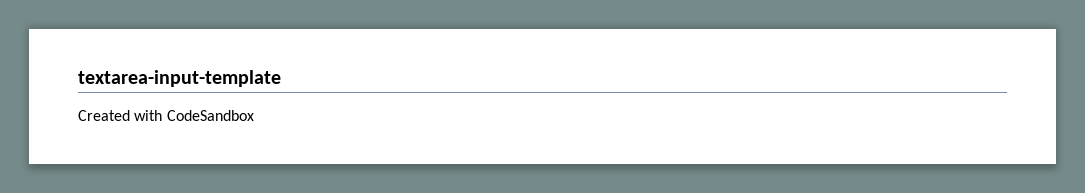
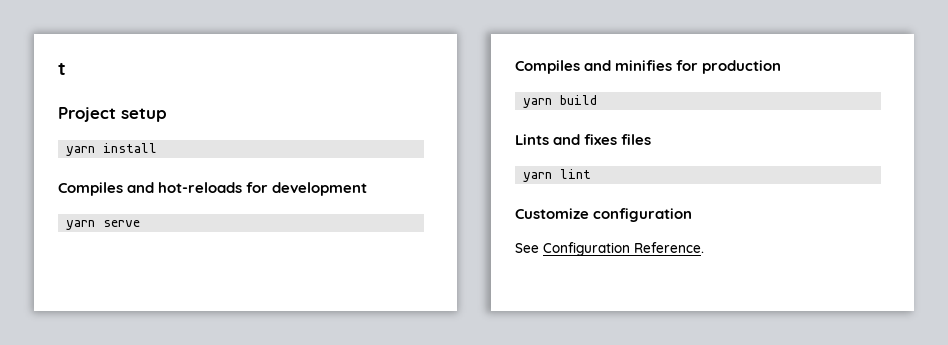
- textarea-input-template
- Created with CodeSandbox
+ t
+ Project setup
+ yarn install
+ Compiles and hot-reloads for development
+ yarn serve
+ Compiles and minifies for production
+ yarn build
+ Lints and fixes files
+ yarn lint
+ Customize configuration
+ See Configuration Reference.

